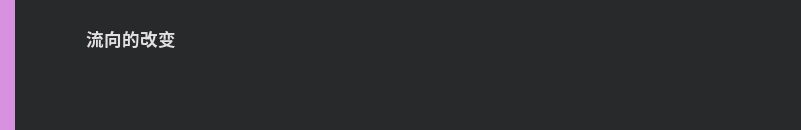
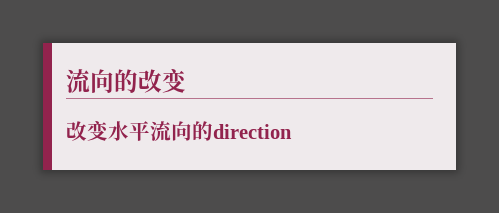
+ 改变水平流向的direction

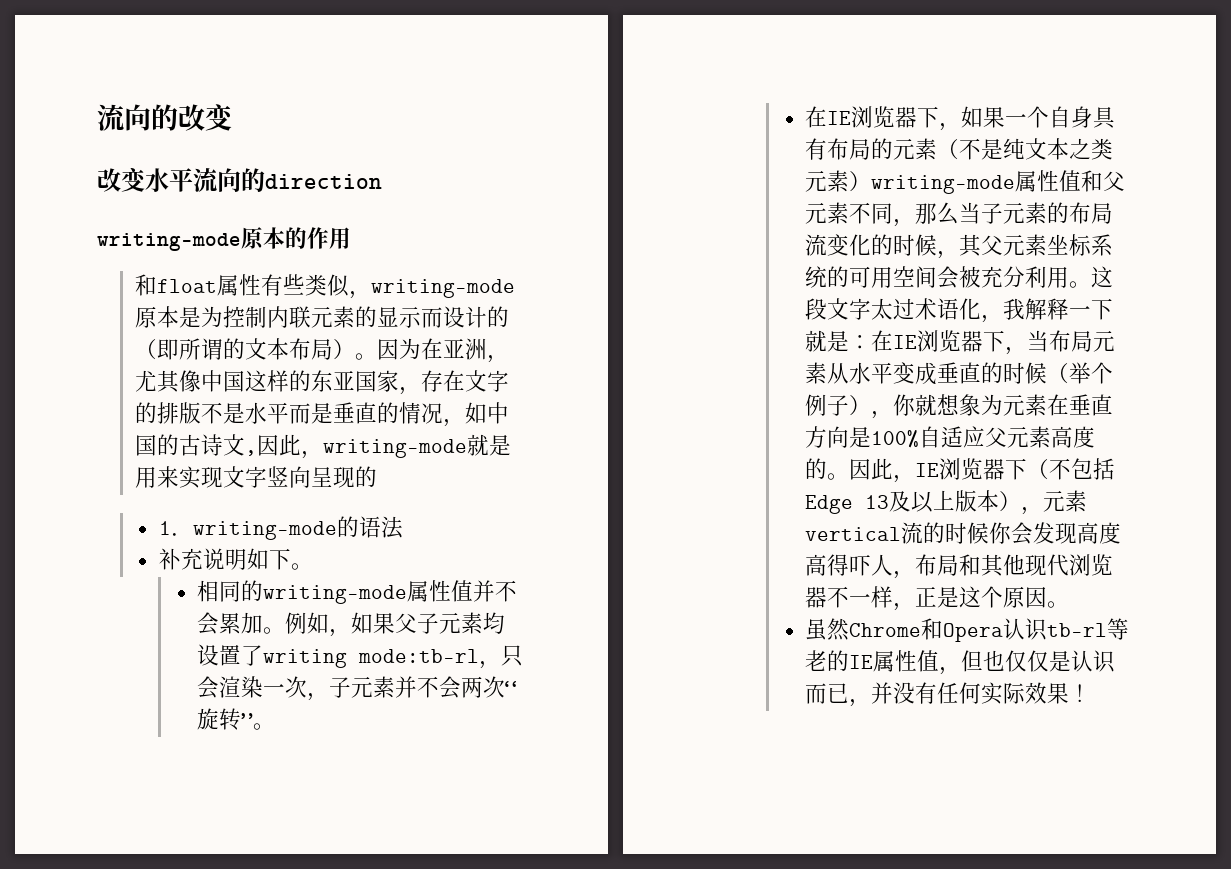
+ writing-mode原本的作用
+ 和float属性有些类似，writing-mode原本是为控制内联元素的显示而设计的（即所谓的文本布局）。因为在亚洲，尤其像中国这样的东亚国家，存在文字的排版不是水平而是垂直的情况，如中国的古诗文,因此，writing-mode就是用来实现文字竖向呈现的
+ 1．writing-mode的语法
+ 补充说明如下。
+ 相同的writing-mode属性值并不会累加。例如，如果父子元素均设置了writing mode:tb-rl，只会渲染一次，子元素并不会两次“旋转”。
+ 在IE浏览器下，如果一个自身具有布局的元素（不是纯文本之类元素）writing-mode属性值和父元素不同，那么当子元素的布局流变化的时候，其父元素坐标系统的可用空间会被充分利用。这段文字太过术语化，我解释一下就是：在IE浏览器下，当布局元素从水平变成垂直的时候（举个例子），你就想象为元素在垂直方向是100%自适应父元素高度的。因此，IE浏览器下（不包括Edge 13及以上版本），元素vertical流的时候你会发现高度高得吓人，布局和其他现代浏览器不一样，正是这个原因。
+ 虽然Chrome和Opera认识tb-rl等老的IE属性值，但也仅仅是认识而已，并没有任何实际效果！

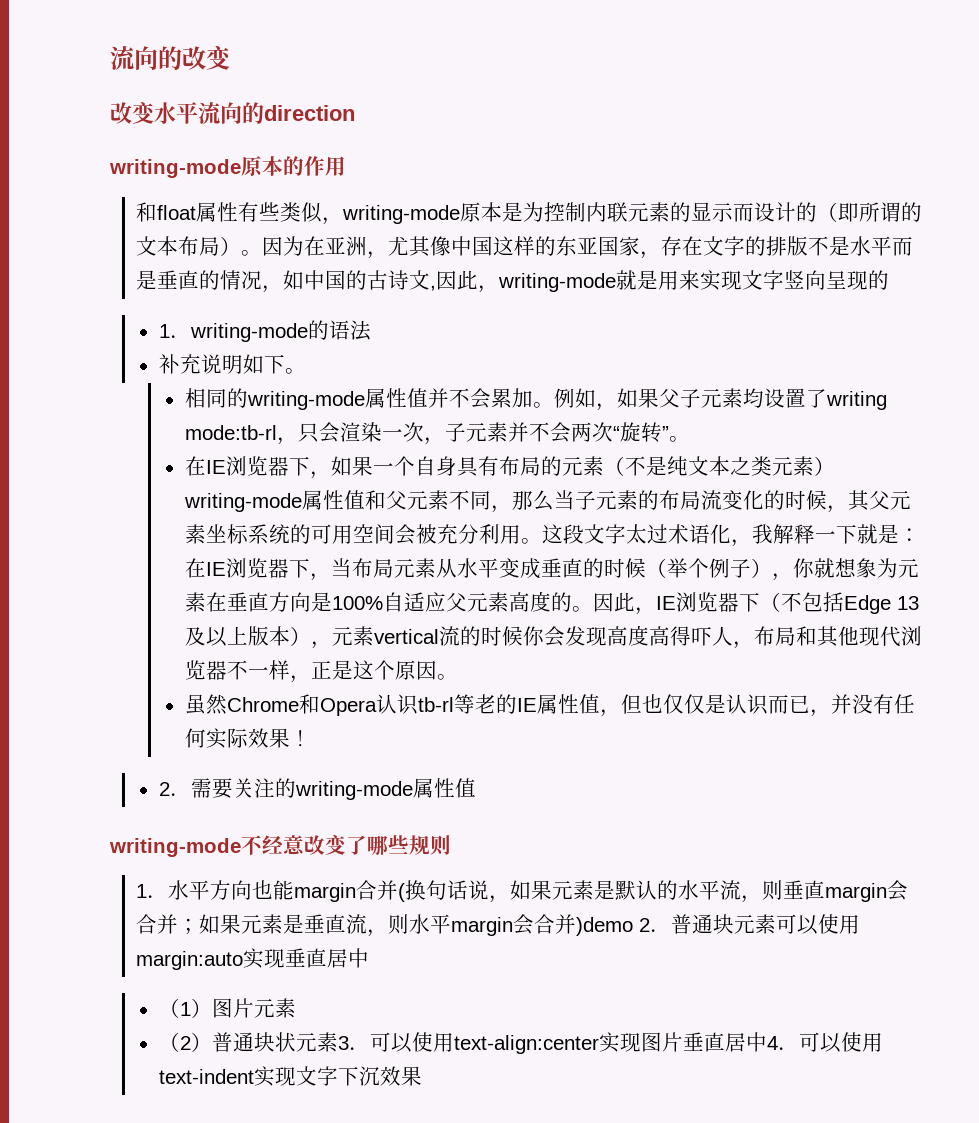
+ 2．需要关注的writing-mode属性值
+ writing-mode不经意改变了哪些规则
+ 1．水平方向也能margin合并(换句话说，如果元素是默认的水平流，则垂直margin会合并；如果元素是垂直流，则水平margin会合并)demo 2．普通块元素可以使用margin:auto实现垂直居中
+ （1）图片元素
+ （2）普通块状元素3．可以使用text-align:center实现图片垂直居中4．可以使用text-indent实现文字下沉效果

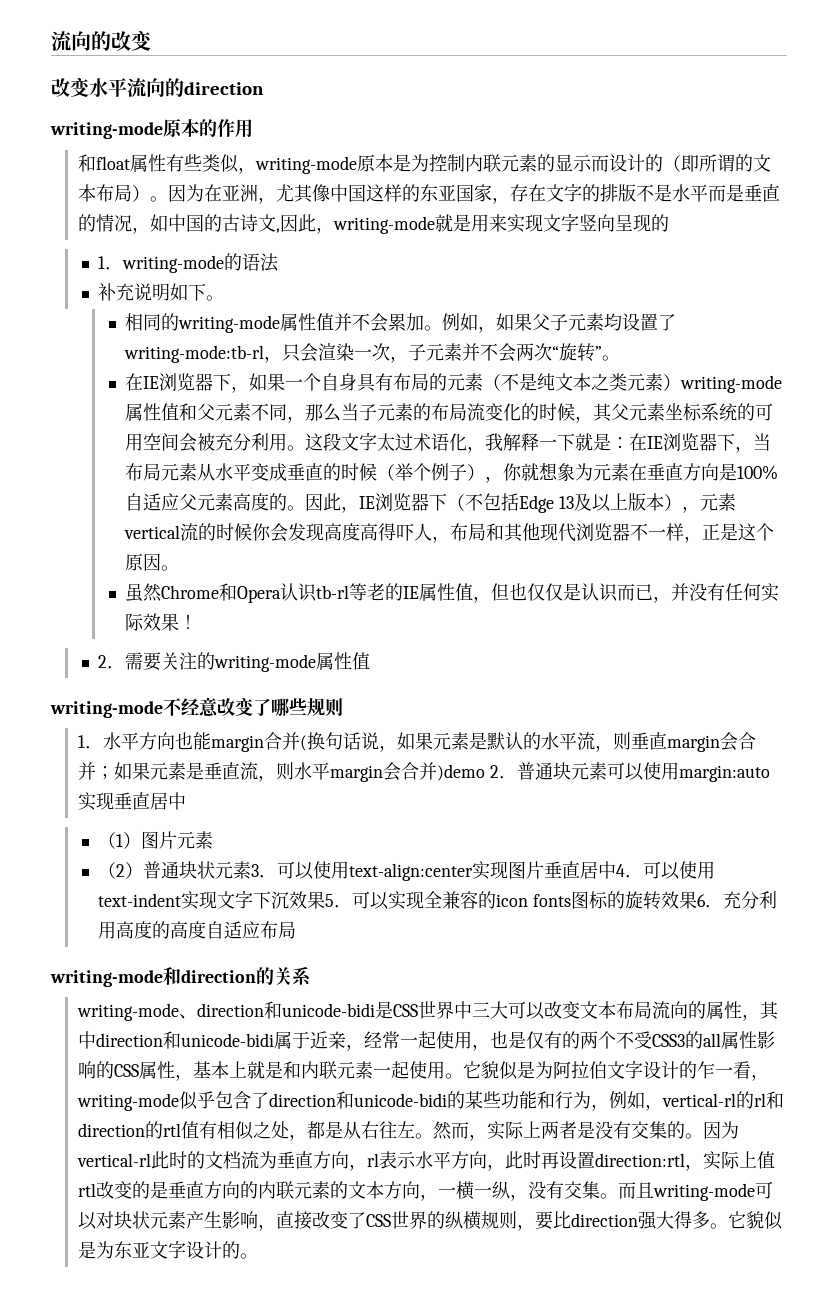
- 例如，如果父子元素均设置了writing mode:tb-rl，只会渲染一次，子元素并不会两次“旋转”。
+ 例如，如果父子元素均设置了writing-mode:tb-rl，只会渲染一次，子元素并不会两次“旋转”。
- （2）普通块状元素3．可以使用text-align:center实现图片垂直居中4．可以使用text-indent实现文字下沉效果
+ （2）普通块状元素3．可以使用text-align:center实现图片垂直居中4．可以使用text-indent实现文字下沉效果5．可以实现全兼容的icon fonts图标的旋转效果6．充分利用高度的高度自适应布局
+ writing-mode和direction的关系
+ writing-mode、direction和unicode-bidi是CSS世界中三大可以改变文本布局流向的属性，其中direction和unicode-bidi属于近亲，经常一起使用，也是仅有的两个不受CSS3的all属性影响的CSS属性，基本上就是和内联元素一起使用。它貌似是为阿拉伯文字设计的乍一看，writing-mode似乎包含了direction和unicode-bidi的某些功能和行为，例如，vertical-rl的rl和direction的rtl值有相似之处，都是从右往左。然而，实际上两者是没有交集的。因为vertical-rl此时的文档流为垂直方向，rl表示水平方向，此时再设置direction:rtl，实际上值rtl改变的是垂直方向的内联元素的文本方向，一横一纵，没有交集。而且writing-mode可以对块状元素产生影响，直接改变了CSS世界的纵横规则，要比direction强大得多。它貌似是为东亚文字设计的。

